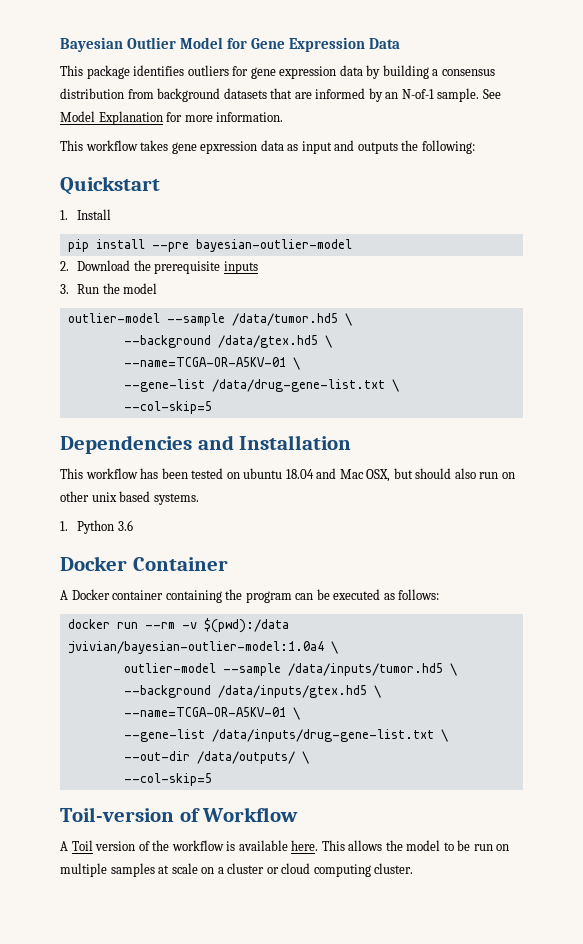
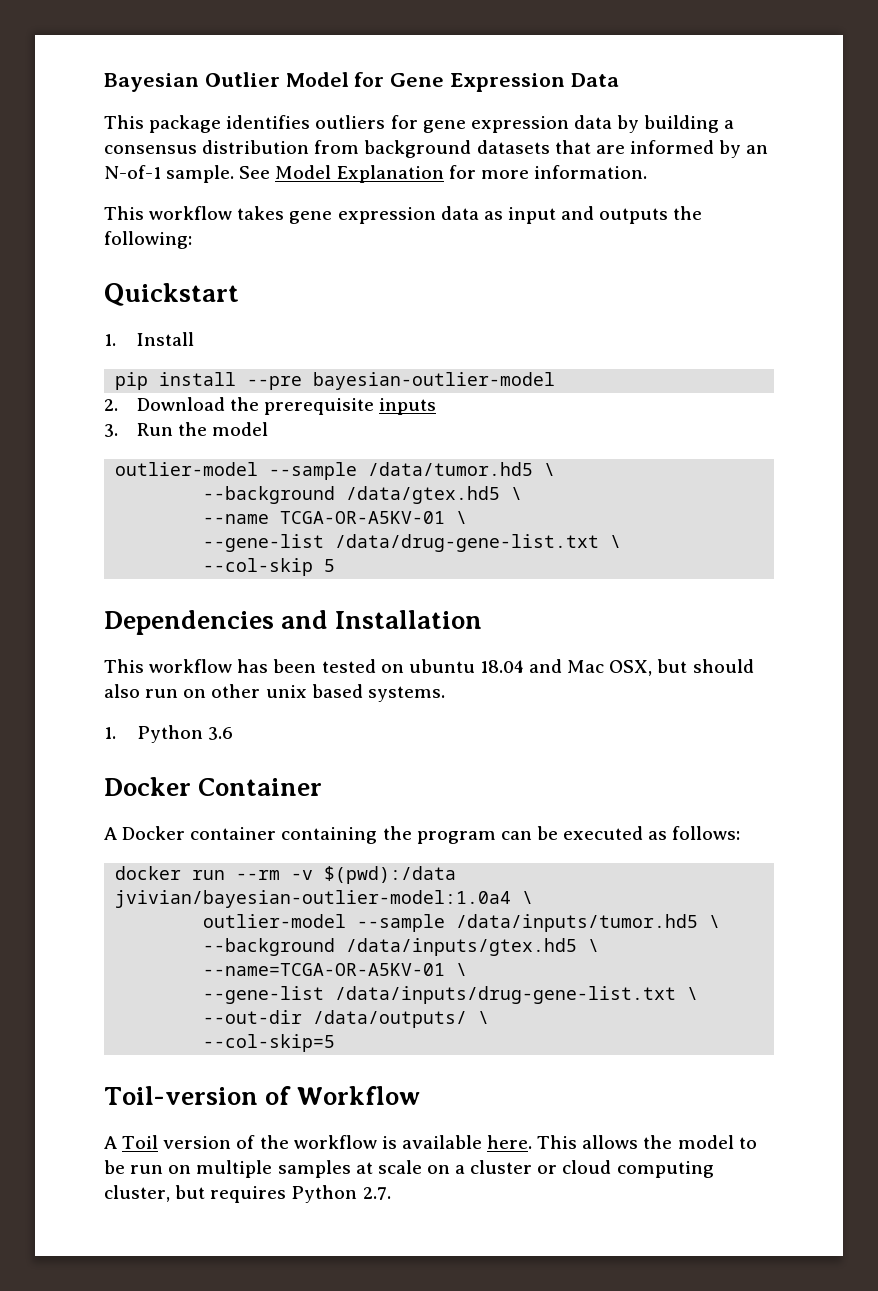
- This workflow takes gene epxression data as input and outputs the following:
+ This workflow takes gene expression data as input and outputs the following:
  --background /data/gtex.hd5 \
- --name=TCGA-OR-A5KV-01 \
+ --name TCGA-OR-A5KV-01 \
  --gene-list /data/drug-gene-list.txt \
- --col-skip=5
+ --col-skip 5
- This allows the model to be run on multiple samples at scale on a cluster or cloud computing cluster.
+ This allows the model to be run on multiple samples at scale on a cluster or cloud computing cluster, but requires Python 2.7.

